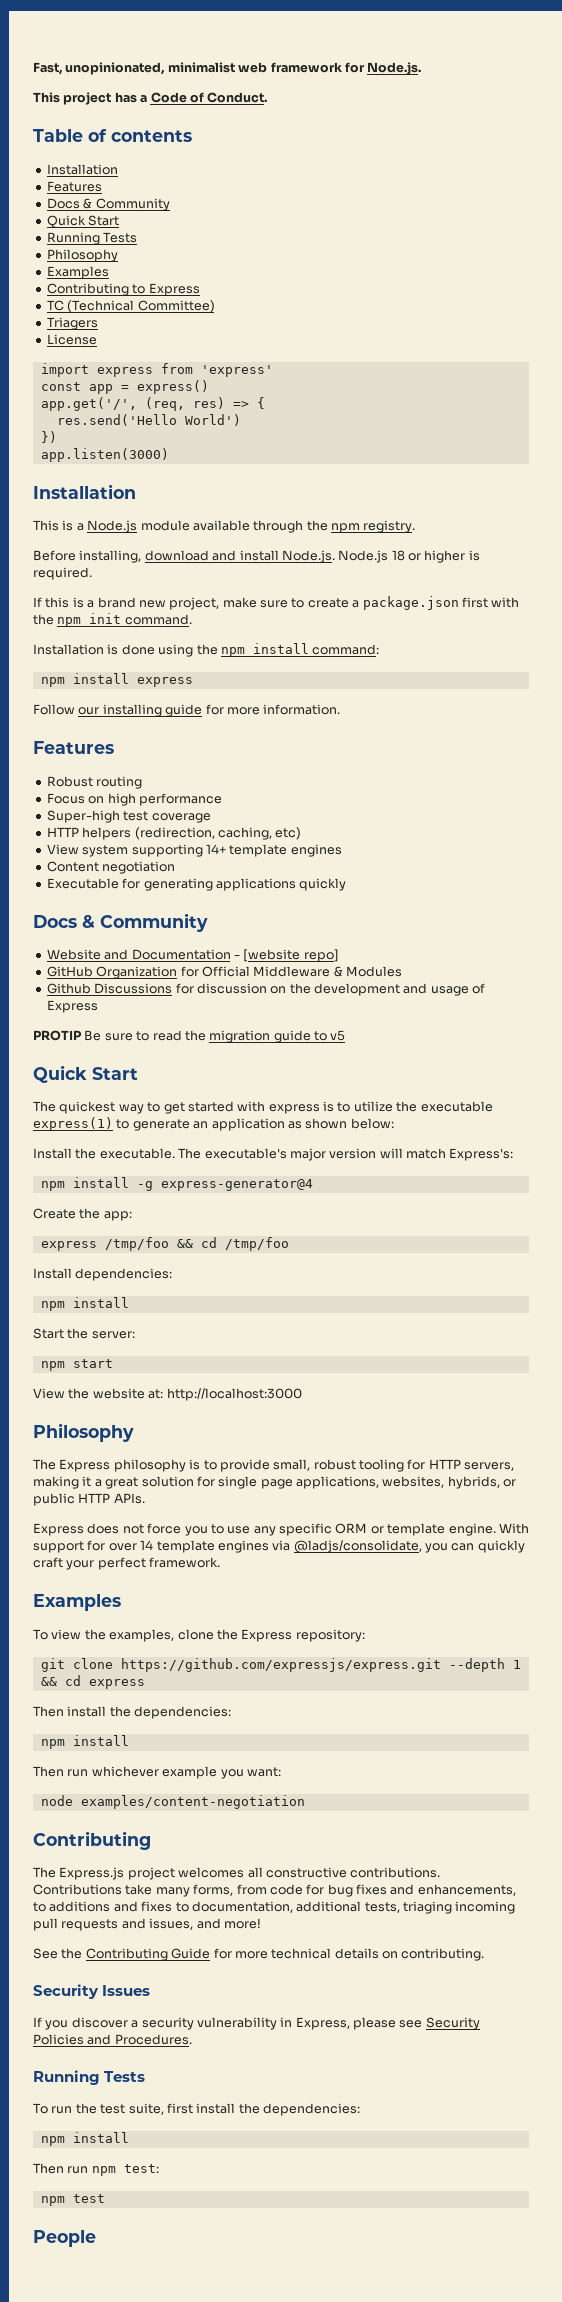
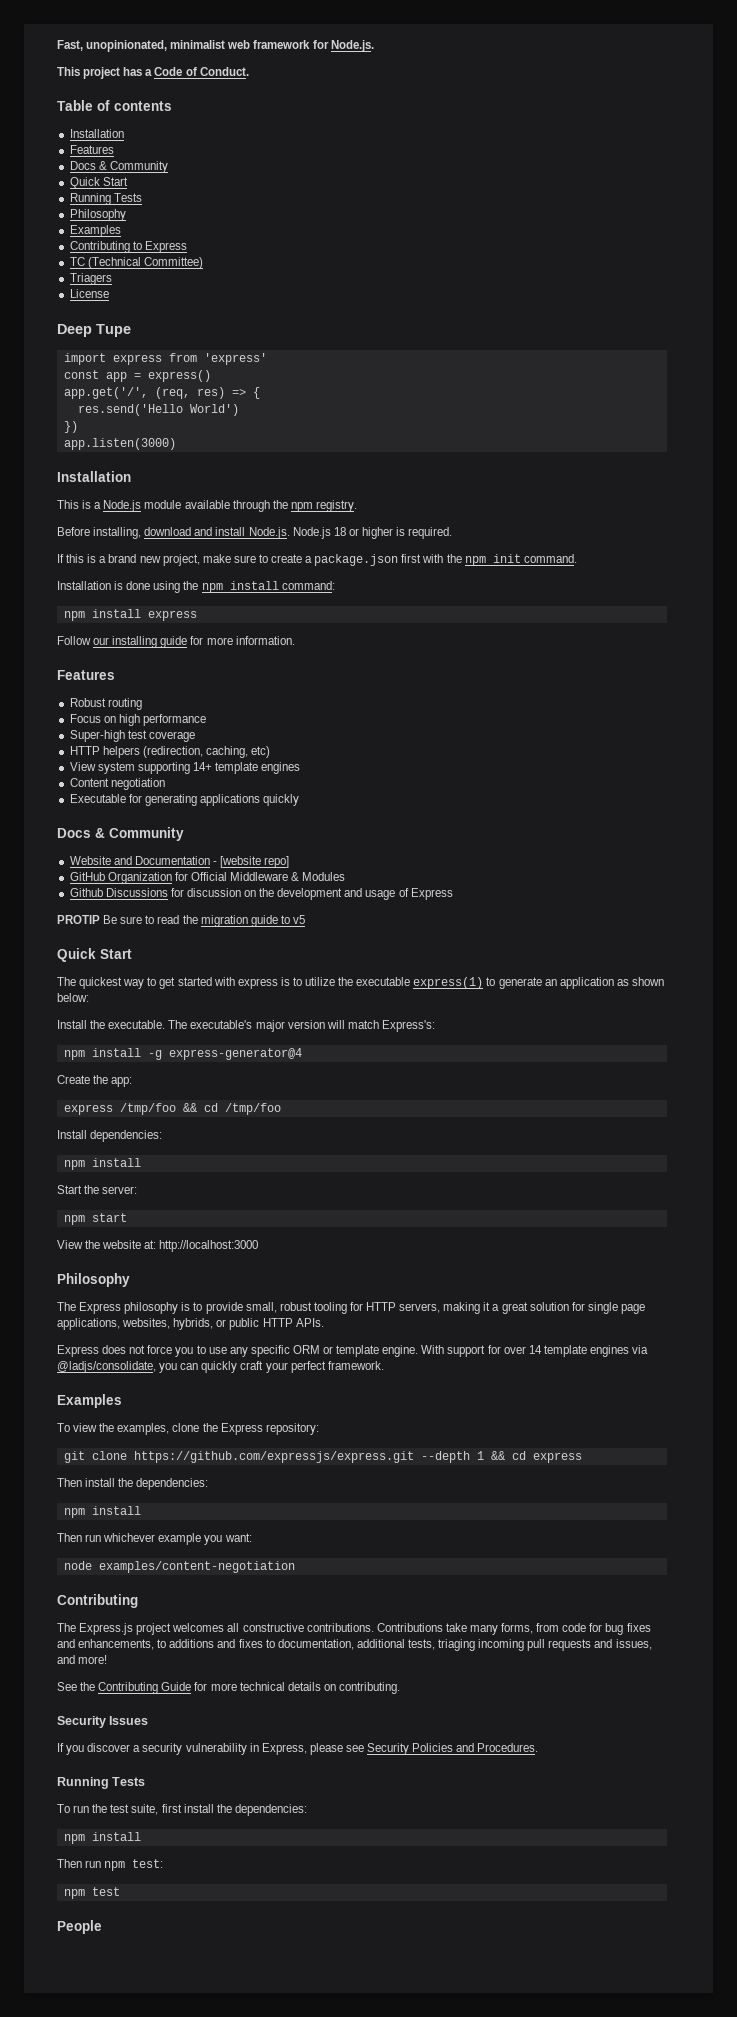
+ Deep Tupe

